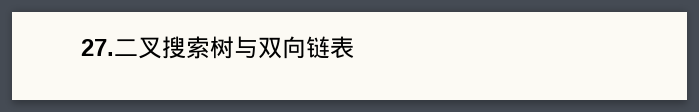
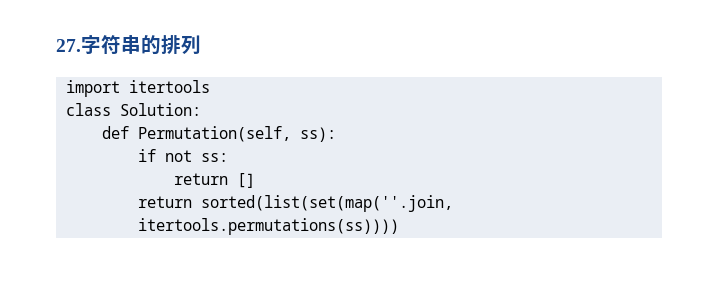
- 27.二叉搜索树与双向链表
+ 27.字符串的排列
+ import itertools
+ class Solution:
+ def Permutation(self, ss):
+ if not ss:
+ return []
+ return sorted(list(set(map(''.join, itertools.permutations(ss))))

